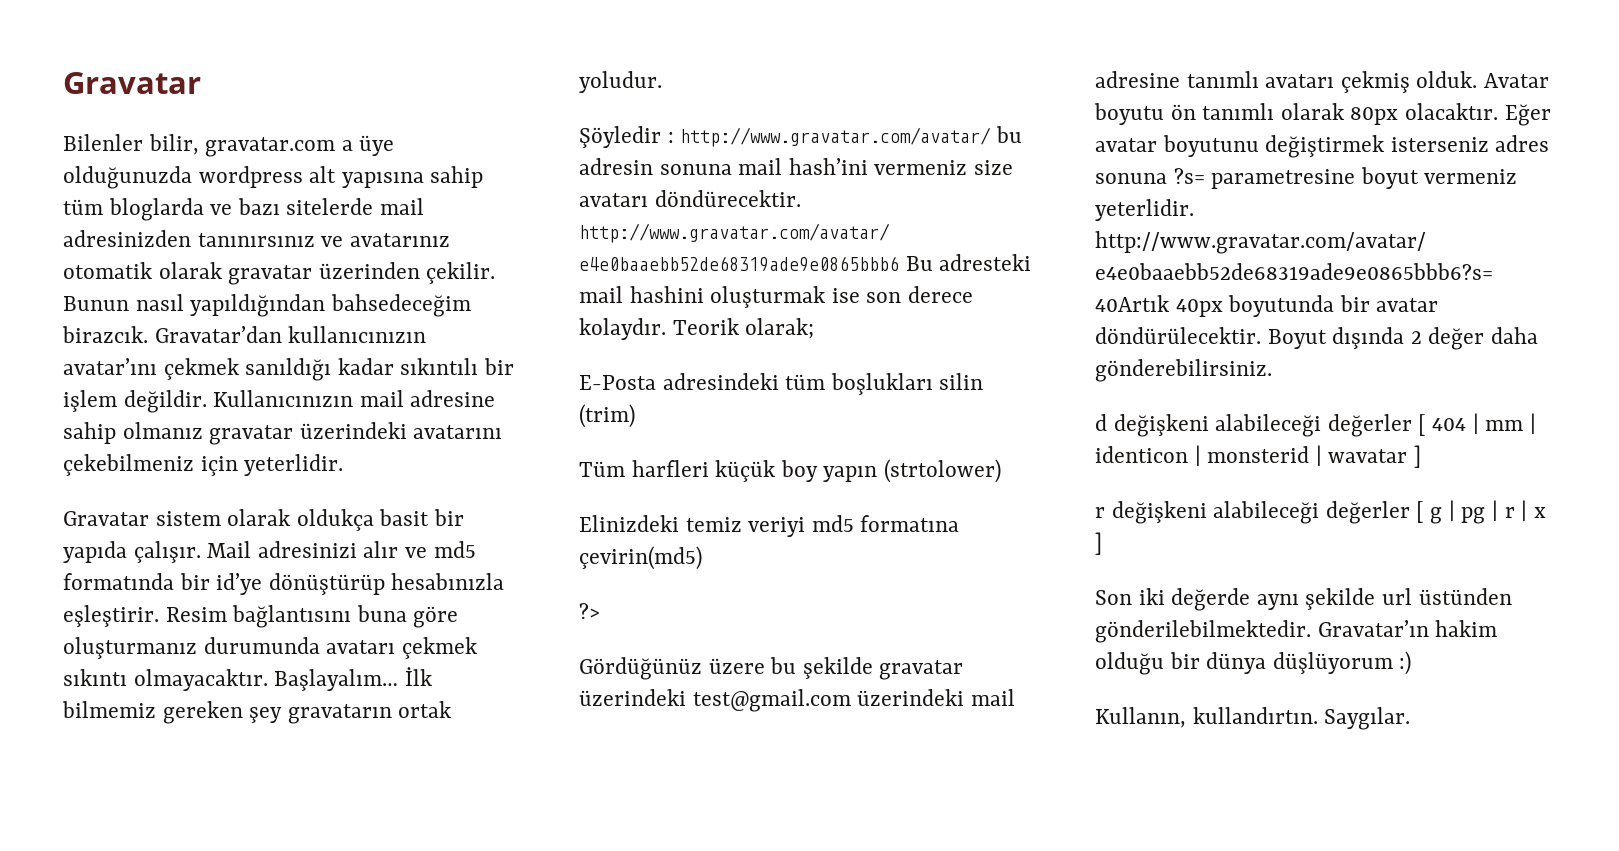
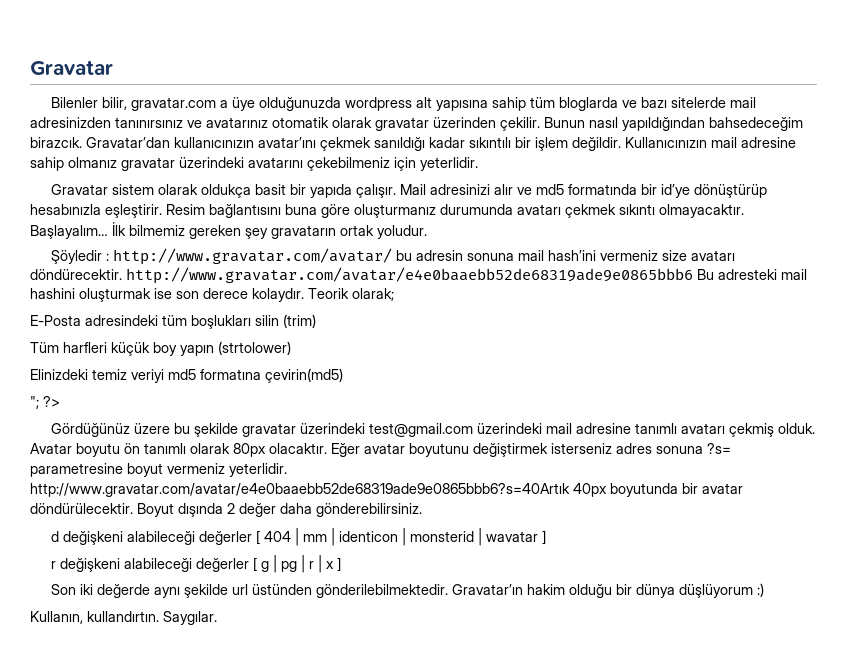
- ?>
+ "; ?>

